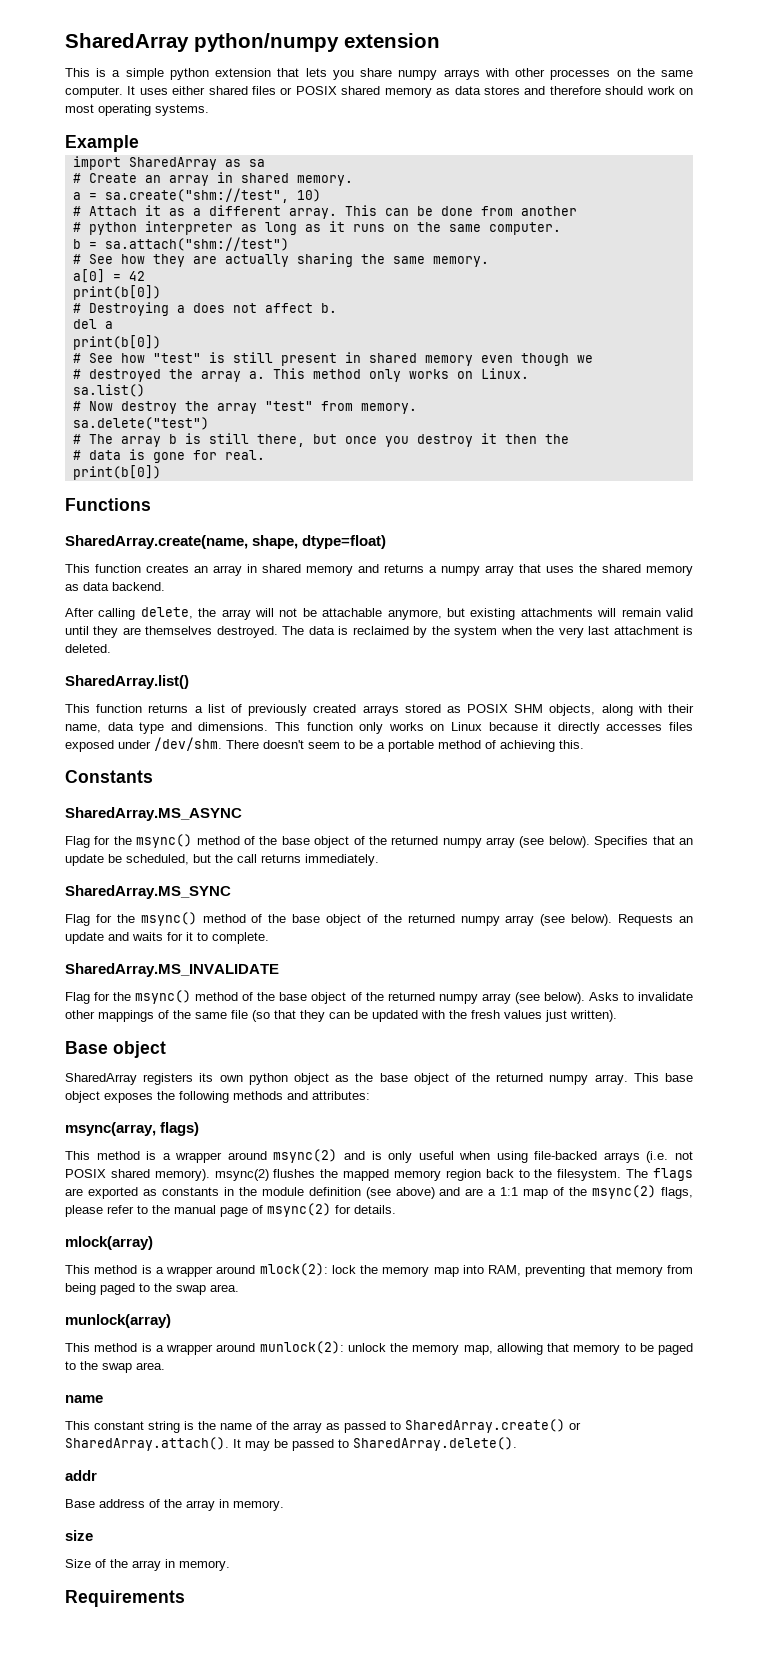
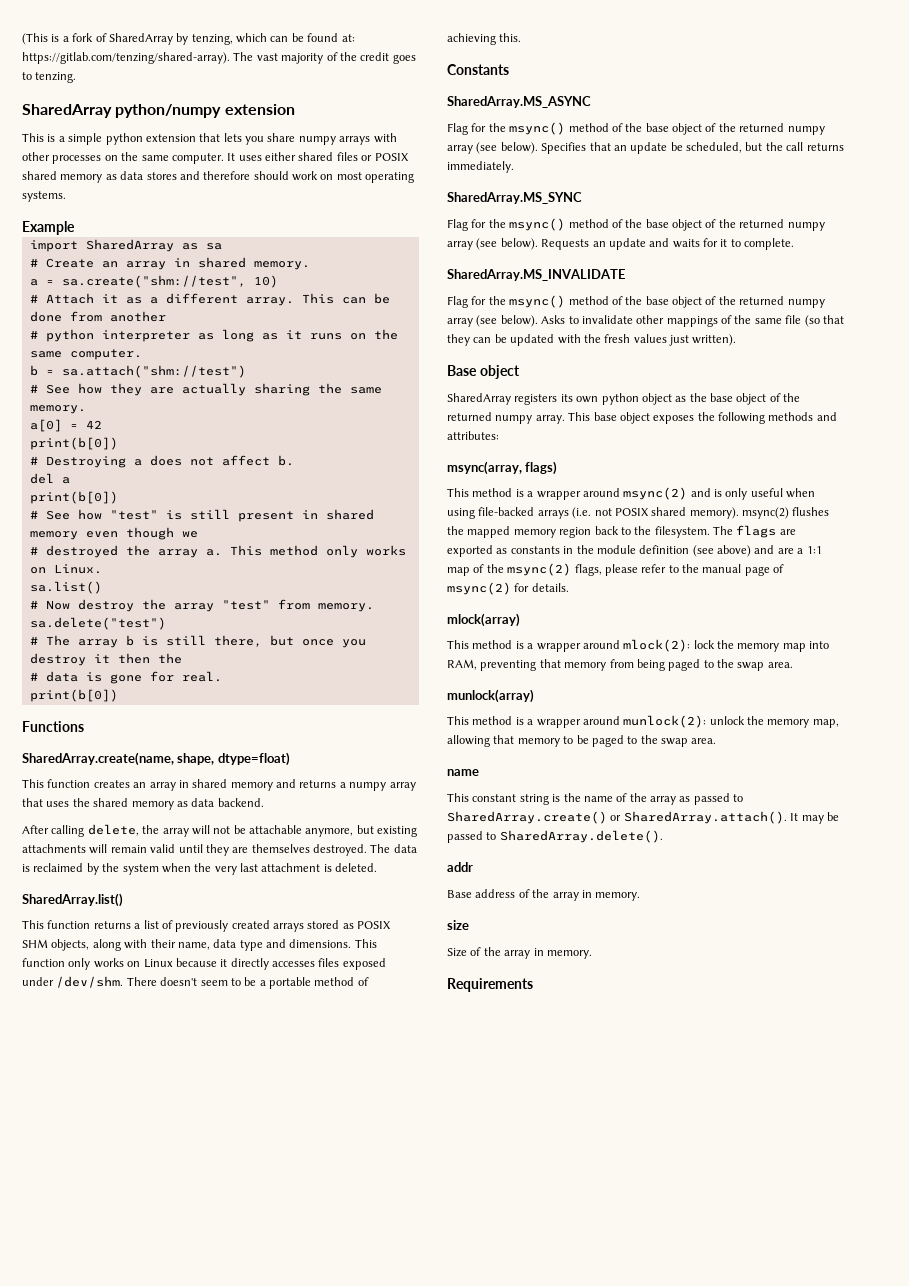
+ (This is a fork of SharedArray by tenzing, which can be found at: https://gitlab.com/tenzing/shared-array). The vast majority of the credit goes to tenzing.

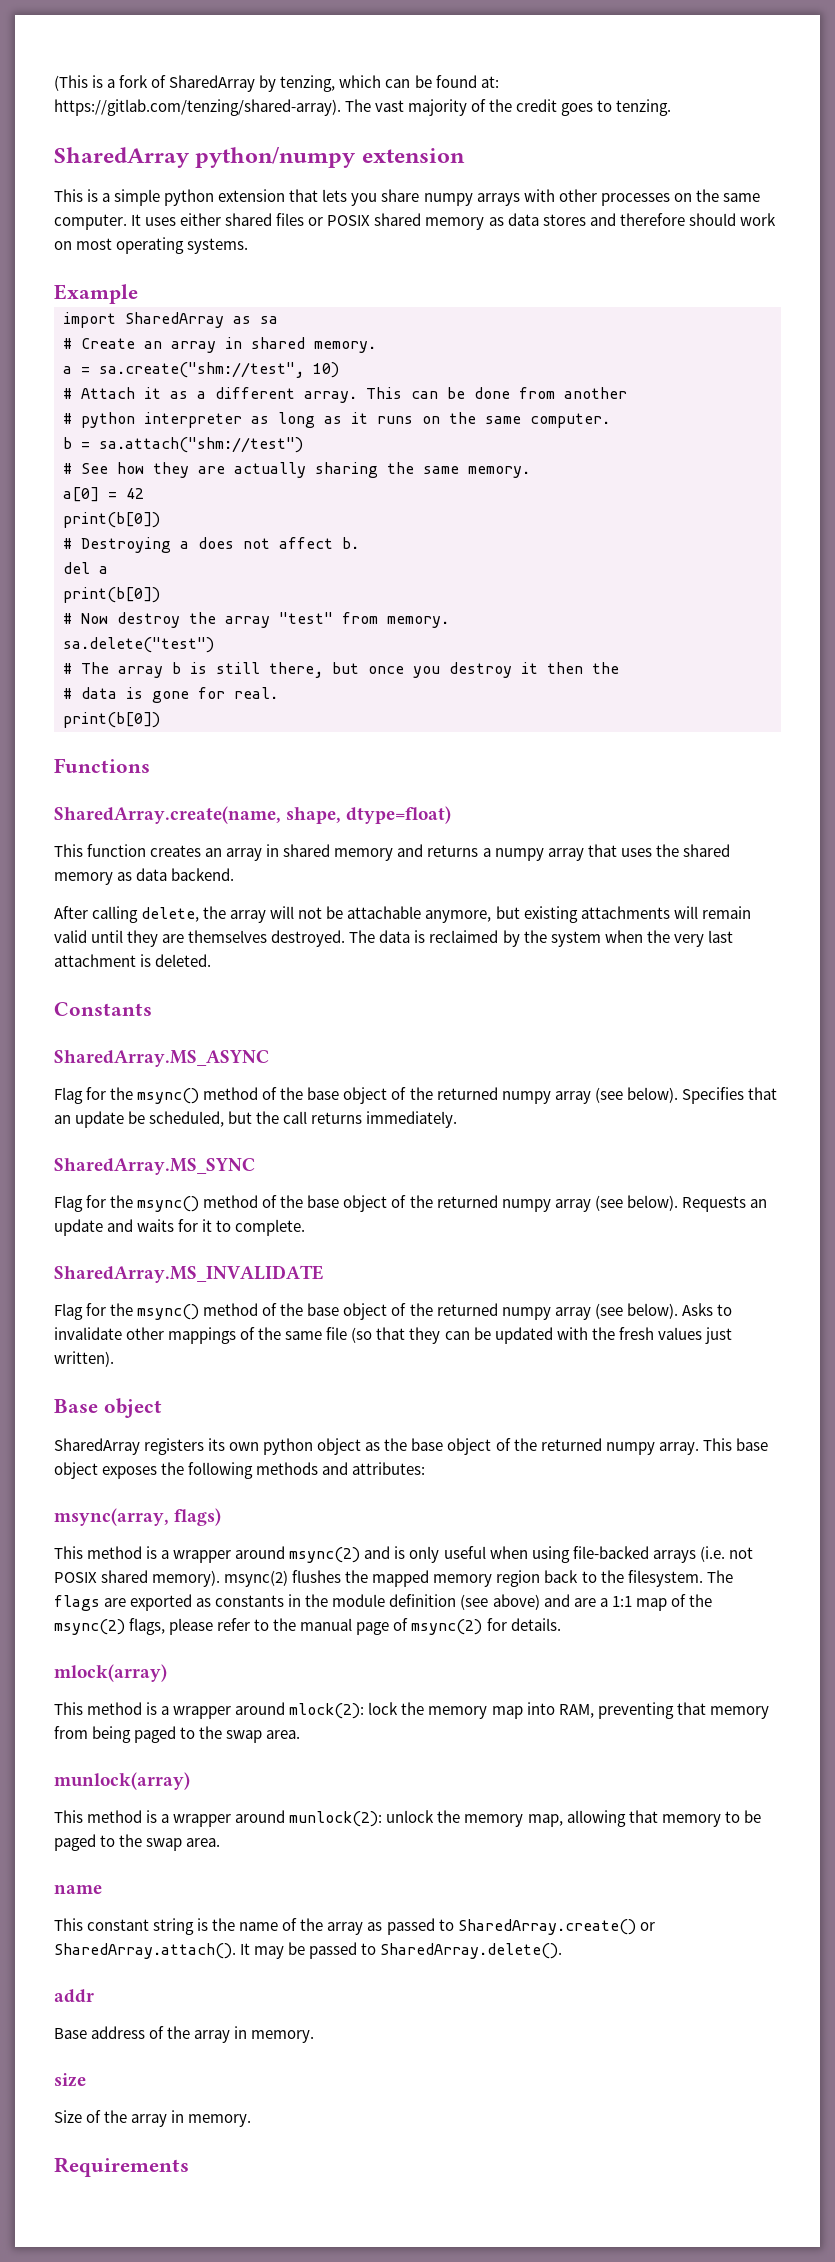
- # See how "test" is still present in shared memory even though we
- # destroyed the array a. This method only works on Linux.
- sa.list()
- SharedArray.list()
- This function returns a list of previously created arrays stored as POSIX SHM objects, along with their name, data type and dimensions. This function only works on Linux because it directly accesses files exposed under /dev/shm. There doesn't seem to be a portable method of achieving this.

